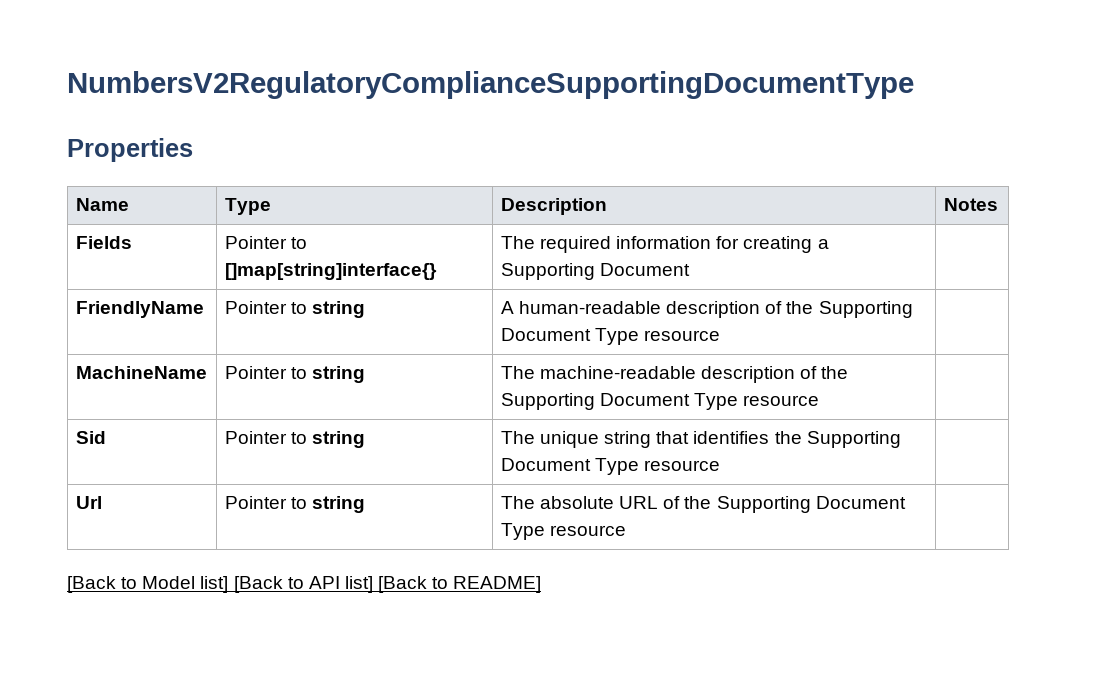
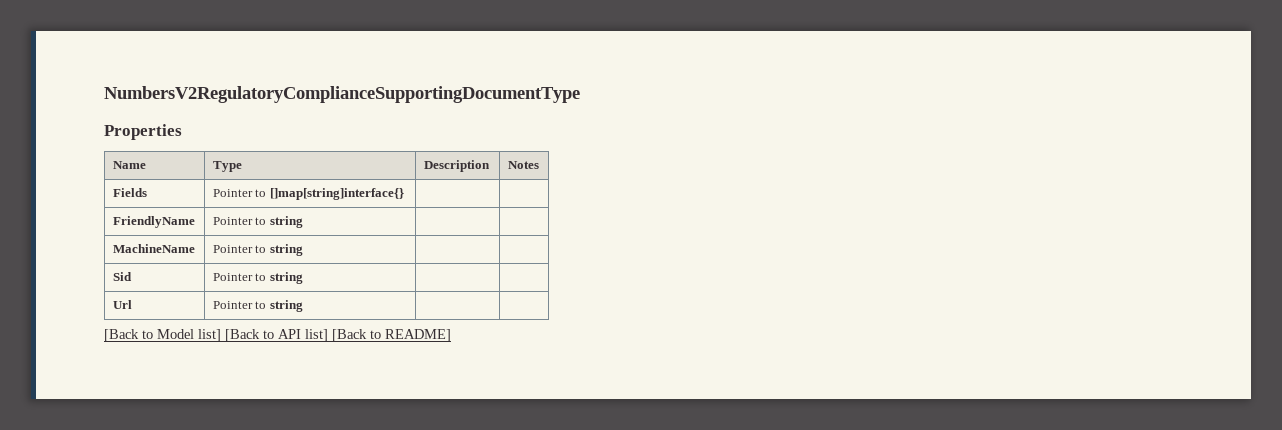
- Fields | Pointer to []map[string]interface{} | The required information for creating a Supporting Document |
- FriendlyName | Pointer to string | A human-readable description of the Supporting Document Type resource |
- MachineName | Pointer to string | The machine-readable description of the Supporting Document Type resource |
- Sid | Pointer to string | The unique string that identifies the Supporting Document Type resource |
- Url | Pointer to string | The absolute URL of the Supporting Document Type resource |
+ Fields | Pointer to []map[string]interface{} | |
+ FriendlyName | Pointer to string | |
+ MachineName | Pointer to string | |
+ Sid | Pointer to string | |
+ Url | Pointer to string | |

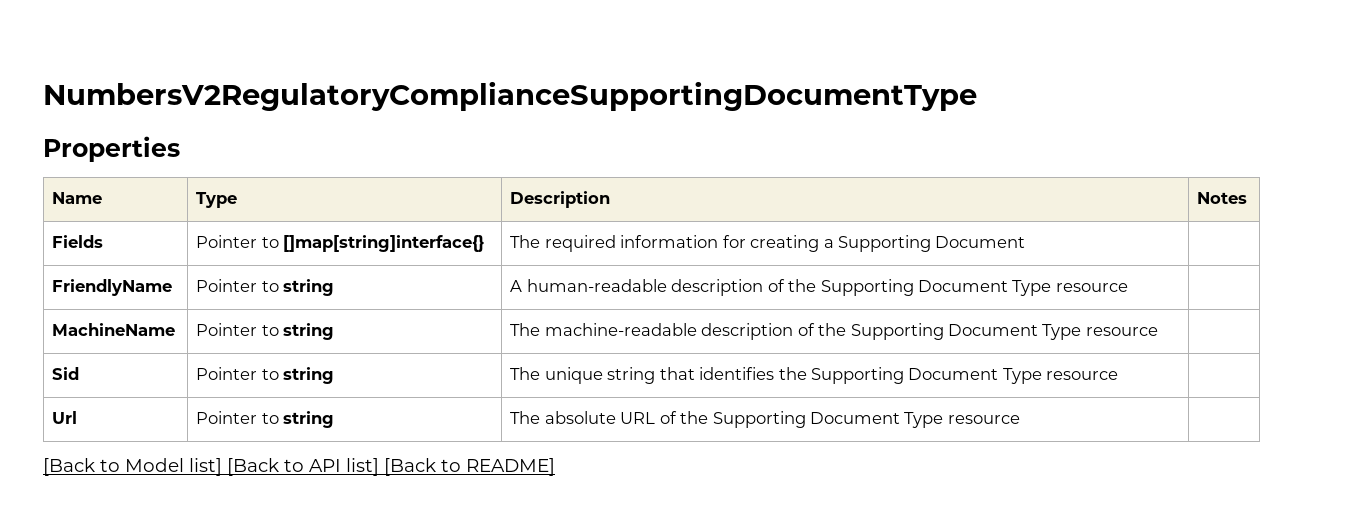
- Fields | Pointer to []map[string]interface{} | |
- FriendlyName | Pointer to string | |
- MachineName | Pointer to string | |
- Sid | Pointer to string | |
- Url | Pointer to string | |
+ Fields | Pointer to []map[string]interface{} | The required information for creating a Supporting Document |
+ FriendlyName | Pointer to string | A human-readable description of the Supporting Document Type resource |
+ MachineName | Pointer to string | The machine-readable description of the Supporting Document Type resource |
+ Sid | Pointer to string | The unique string that identifies the Supporting Document Type resource |
+ Url | Pointer to string | The absolute URL of the Supporting Document Type resource |

